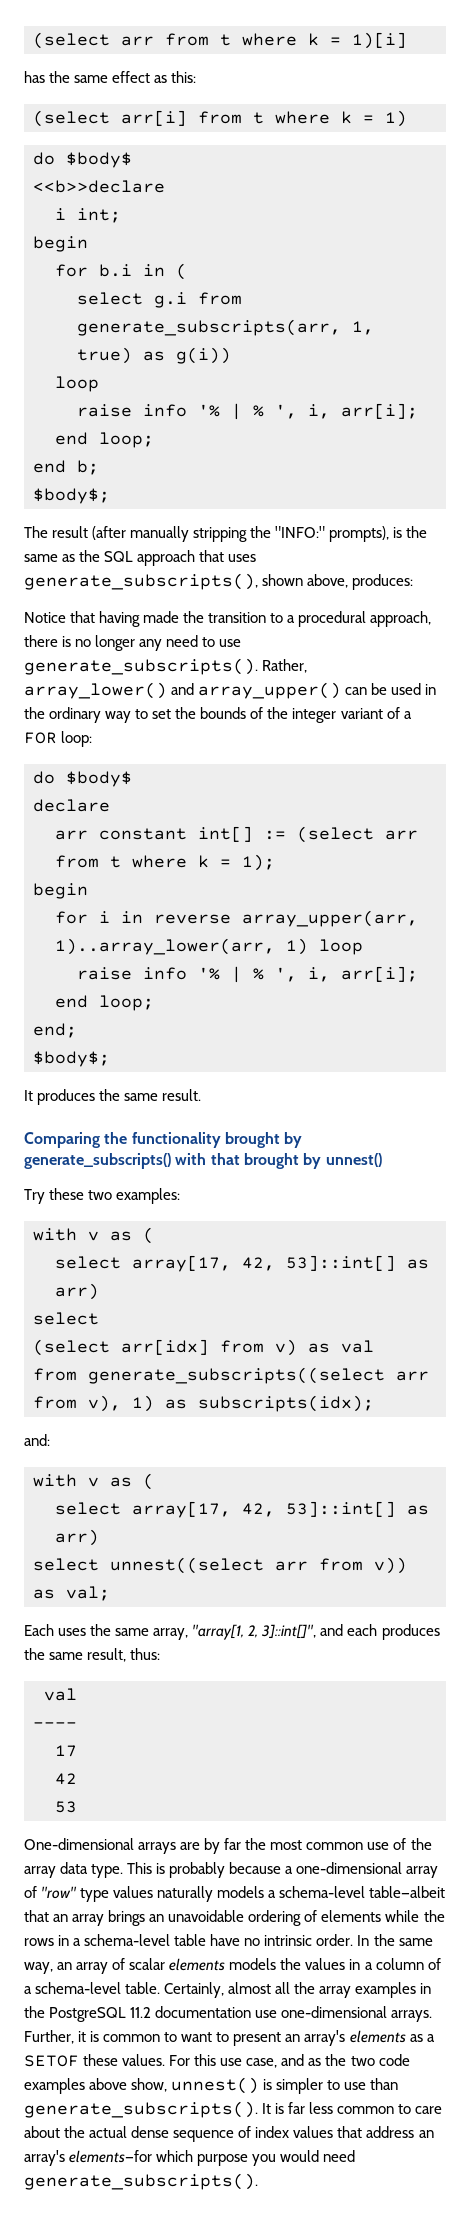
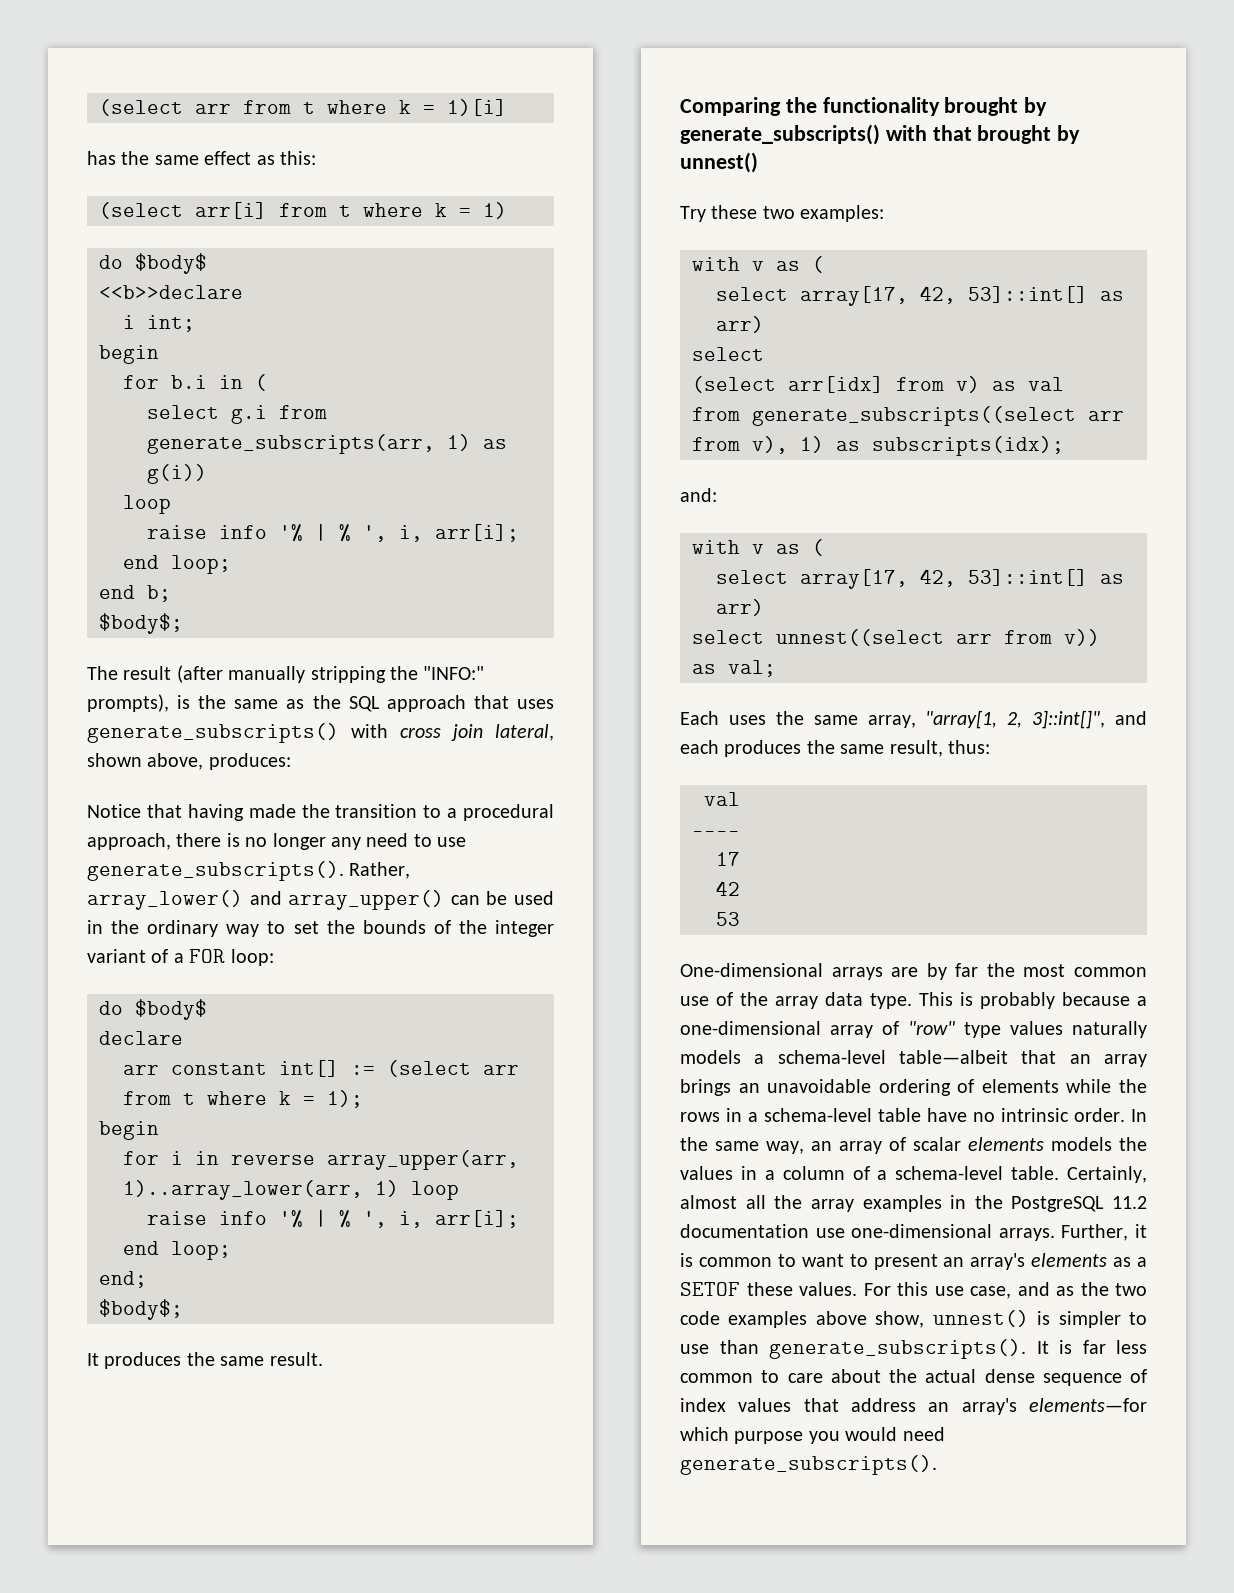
- select g.i from generate_subscripts(arr, 1, true) as g(i))
+ select g.i from generate_subscripts(arr, 1) as g(i))
- The result (after manually stripping the "INFO:" prompts), is the same as the SQL approach that uses generate_subscripts(), shown above, produces:
+ The result (after manually stripping the "INFO:" prompts), is the same as the SQL approach that uses generate_subscripts() with cross join lateral, shown above, produces:

